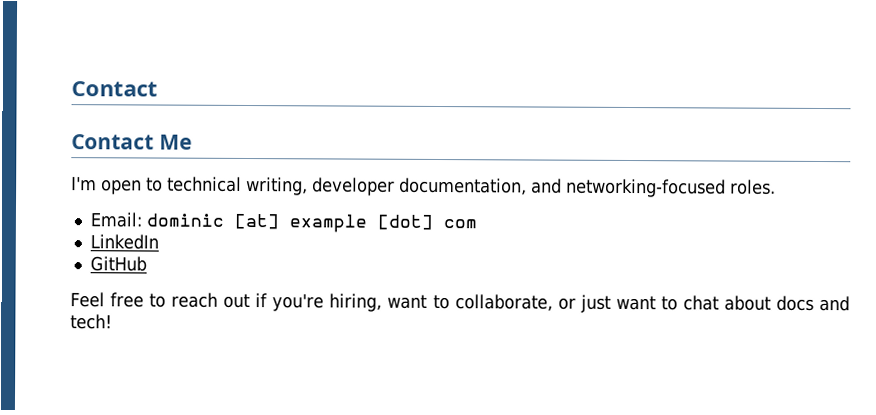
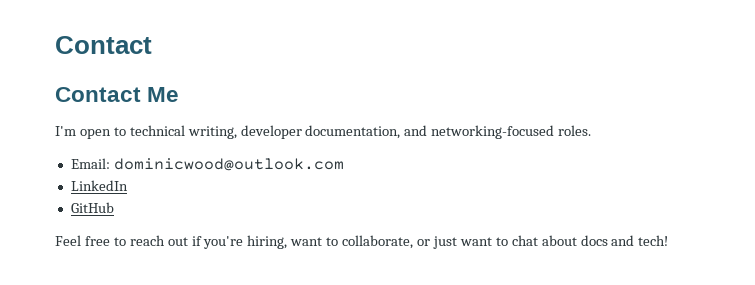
- Email: dominic [at] example [dot] com
+ Email: dominicwood@outlook.com

